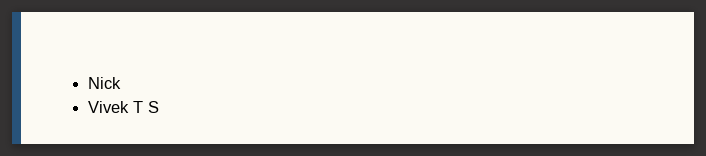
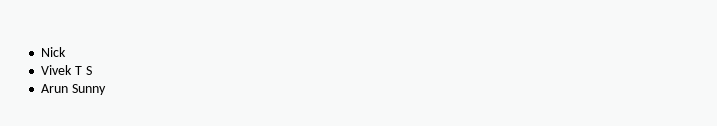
+ Arun Sunny

